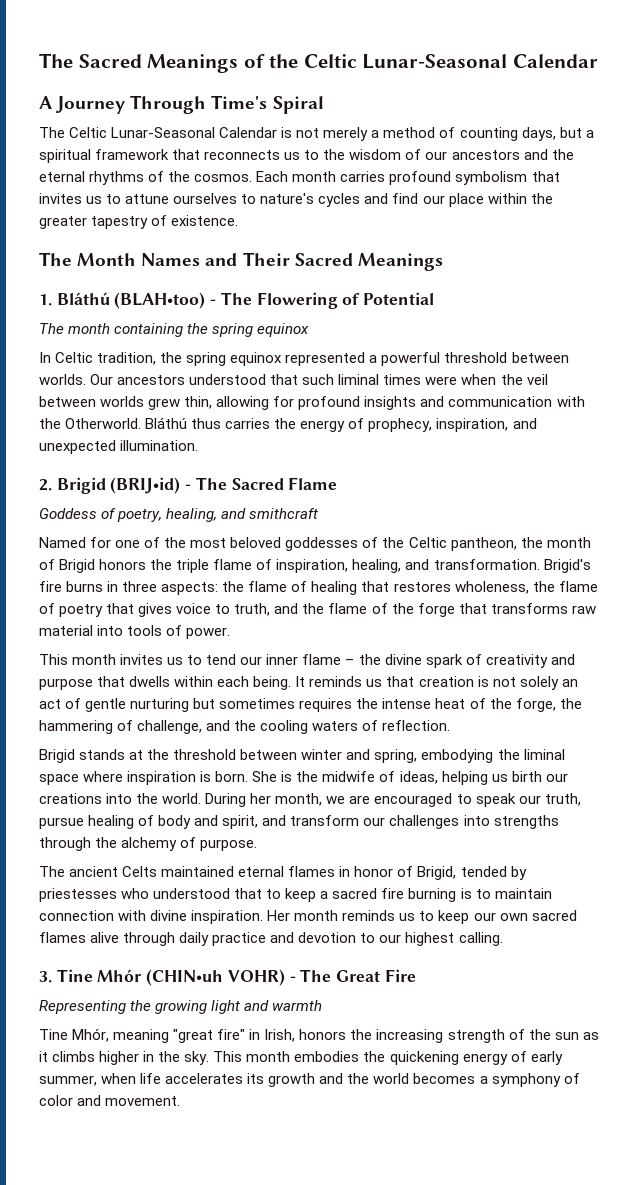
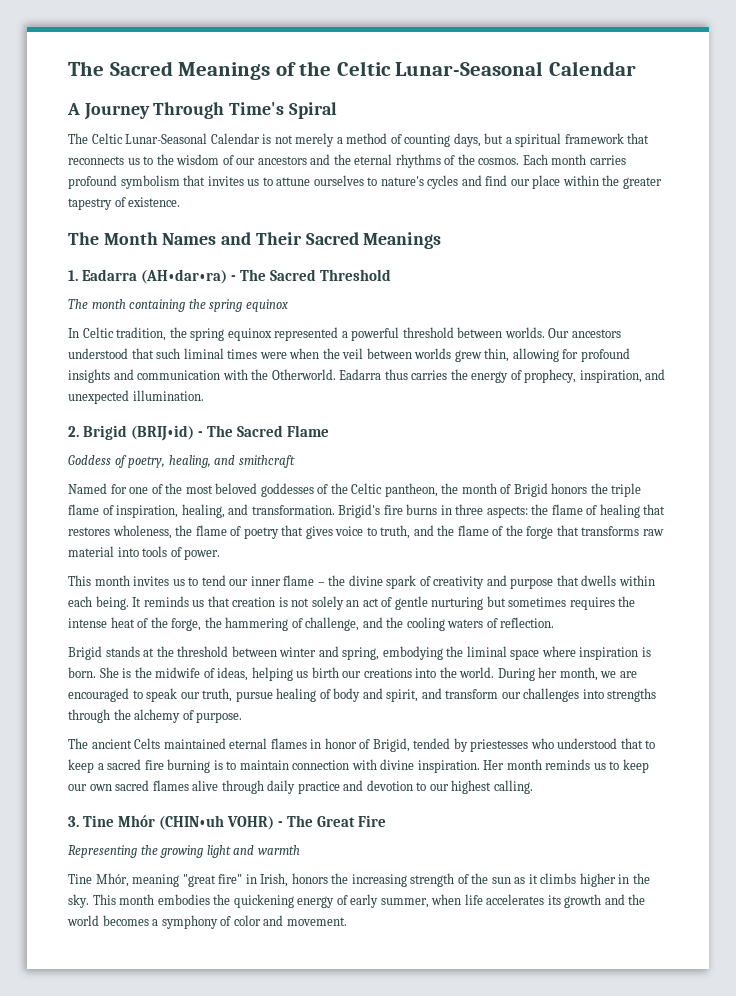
- 1. Bláthú (BLAH•too) - The Flowering of Potential
+ 1. Eadarra (AH•dar•ra) - The Sacred Threshold
- Bláthú thus carries the energy of prophecy, inspiration, and unexpected illumination.
+ Eadarra thus carries the energy of prophecy, inspiration, and unexpected illumination.

